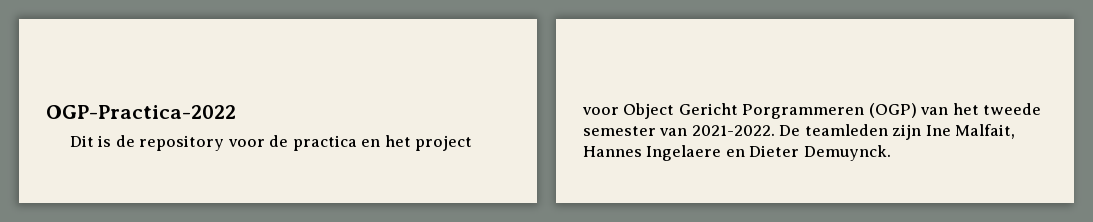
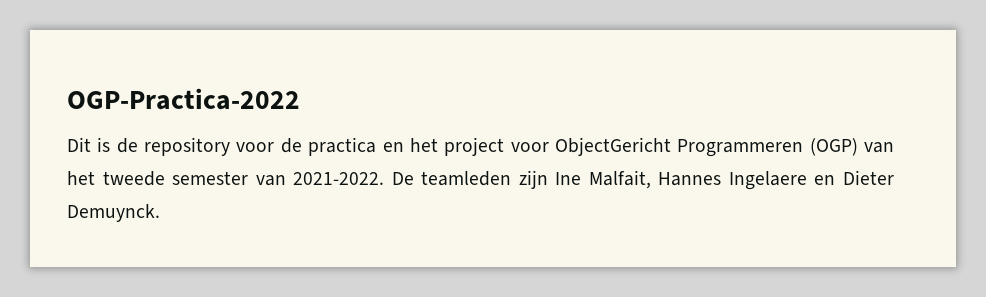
- Dit is de repository voor de practica en het project voor Object Gericht Porgrammeren (OGP) van het tweede semester van 2021-2022.
+ Dit is de repository voor de practica en het project voor ObjectGericht Programmeren (OGP) van het tweede semester van 2021-2022.

